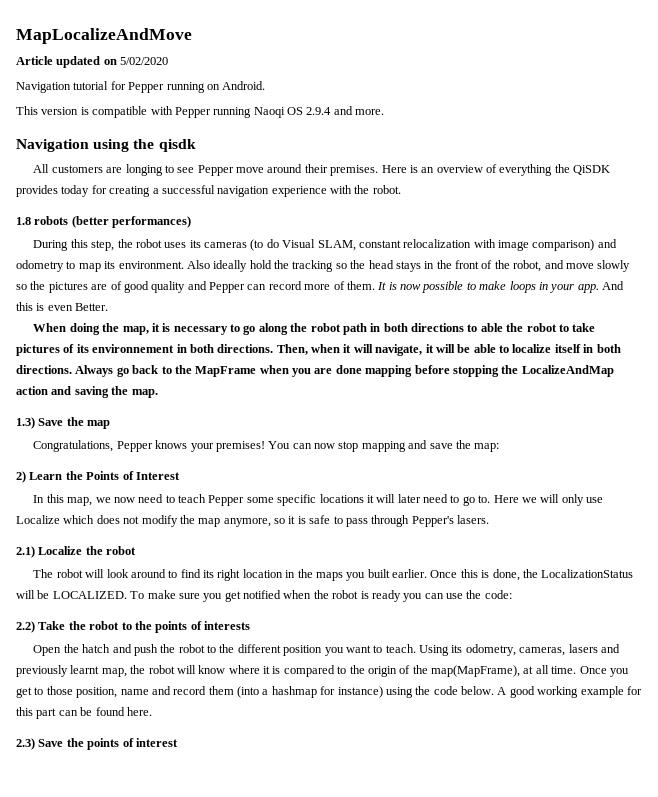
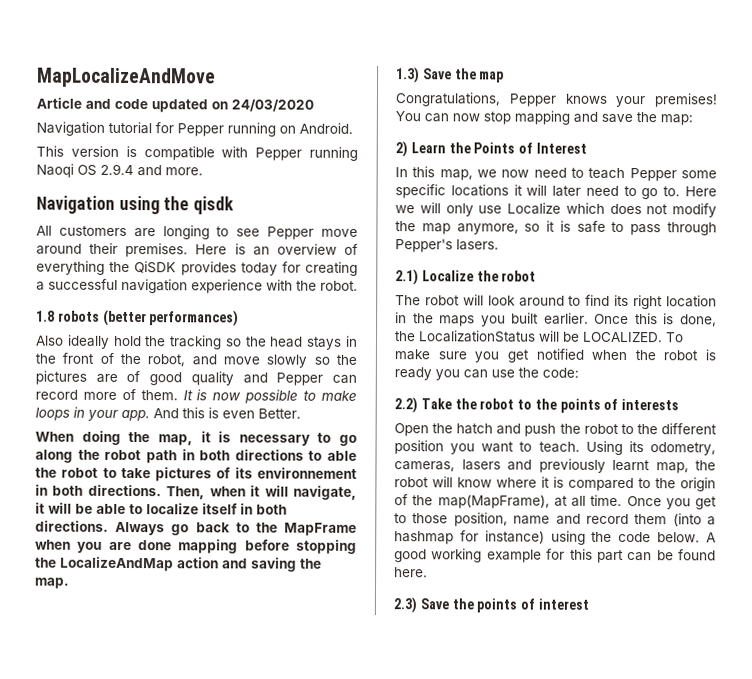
- Article updated on 5/02/2020
+ Article and code updated on 24/03/2020
- During this step, the robot uses its cameras (to do Visual SLAM, constant relocalization with image comparison) and odometry to map its environment.

